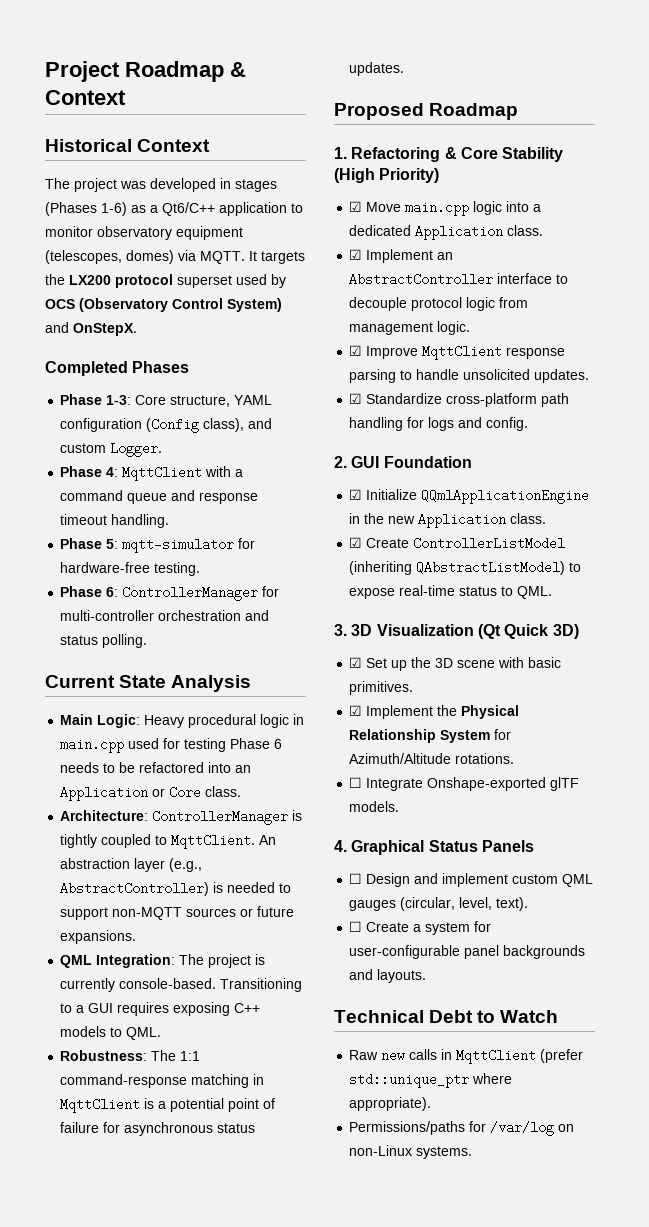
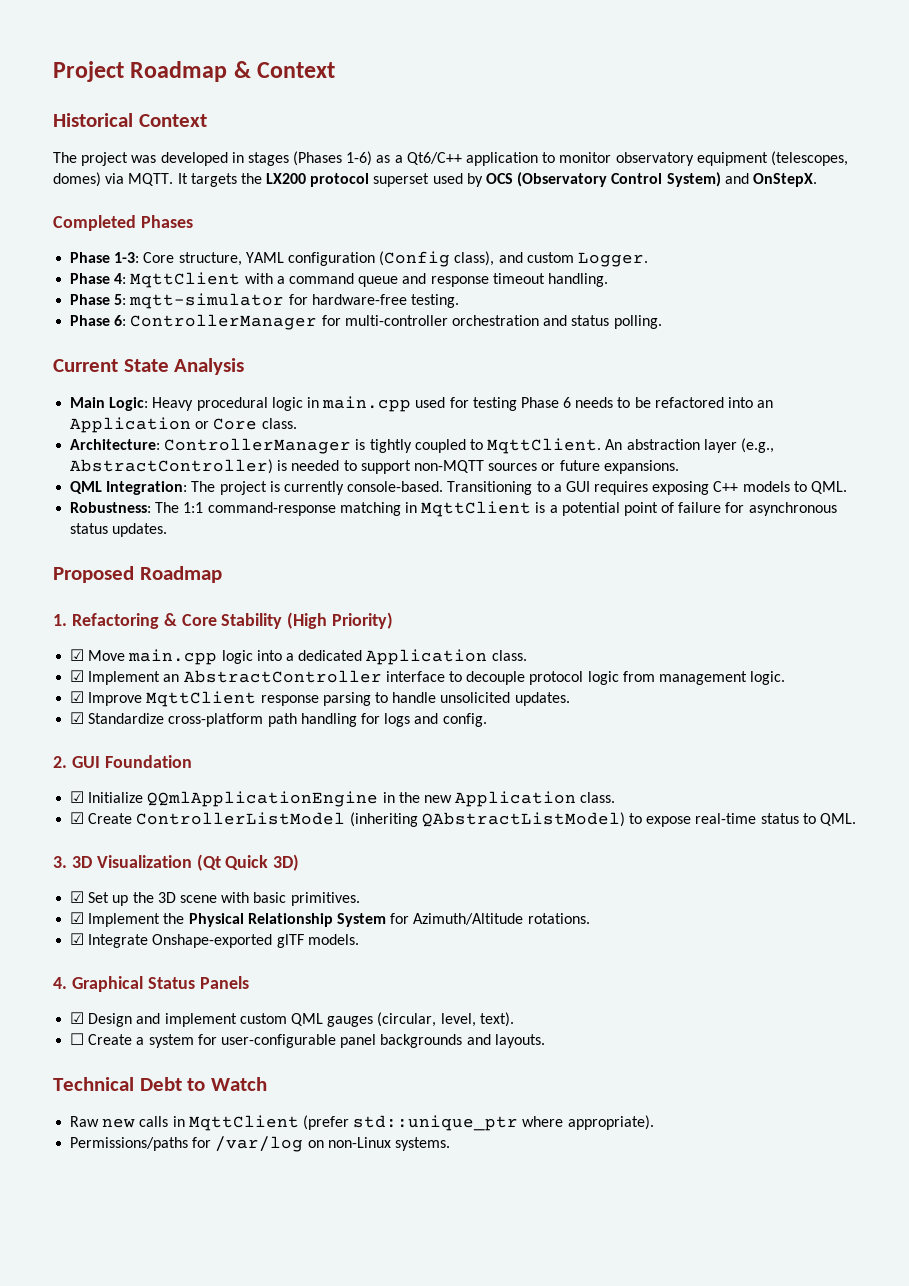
- ☐ Integrate Onshape-exported glTF models.
+ ☑ Integrate Onshape-exported glTF models.
- ☐ Design and implement custom QML gauges (circular, level, text).
+ ☑ Design and implement custom QML gauges (circular, level, text).

